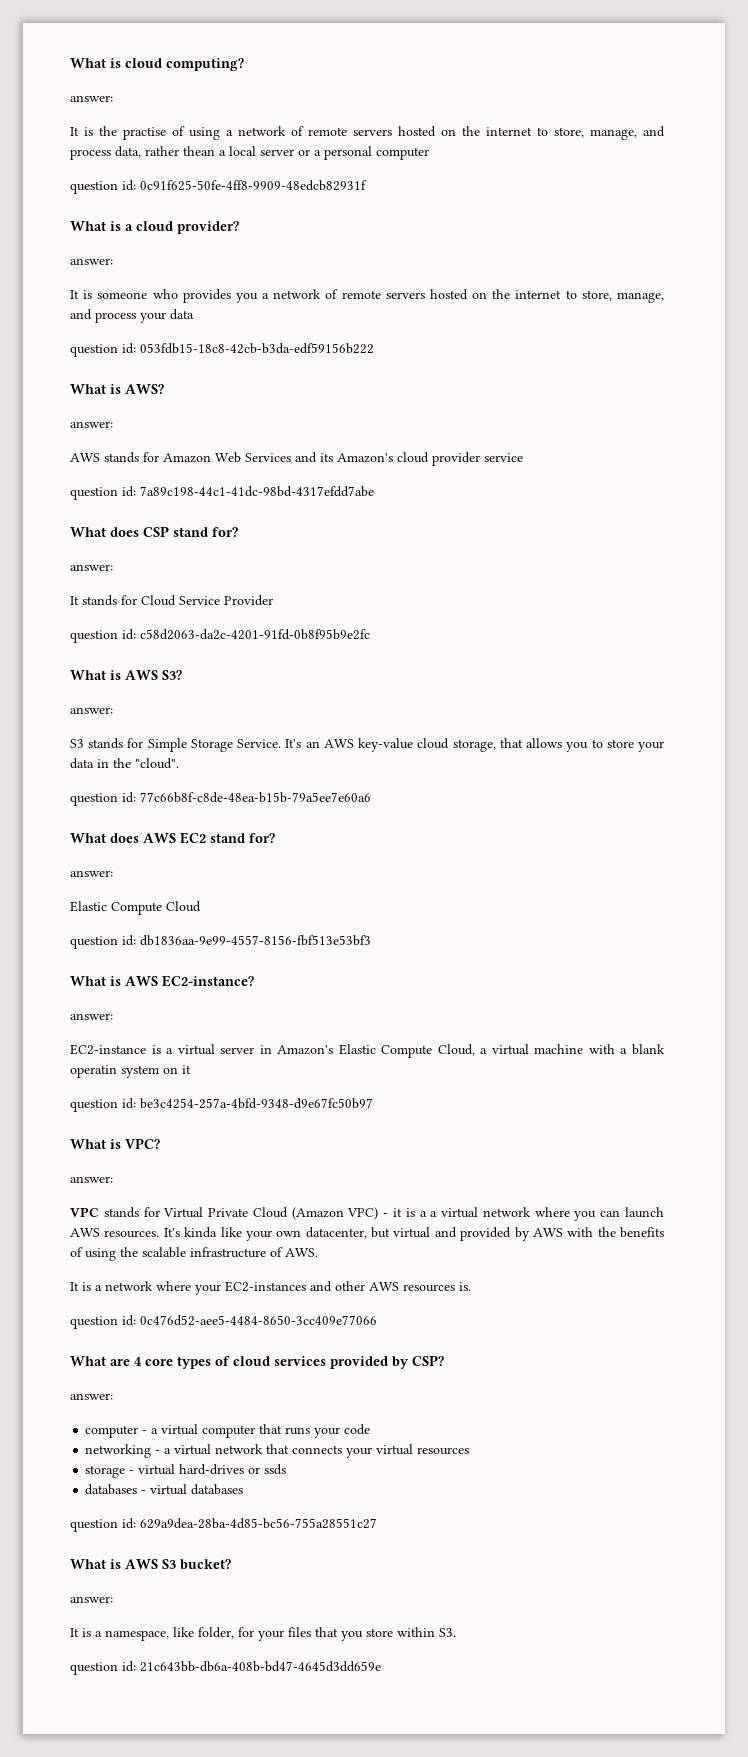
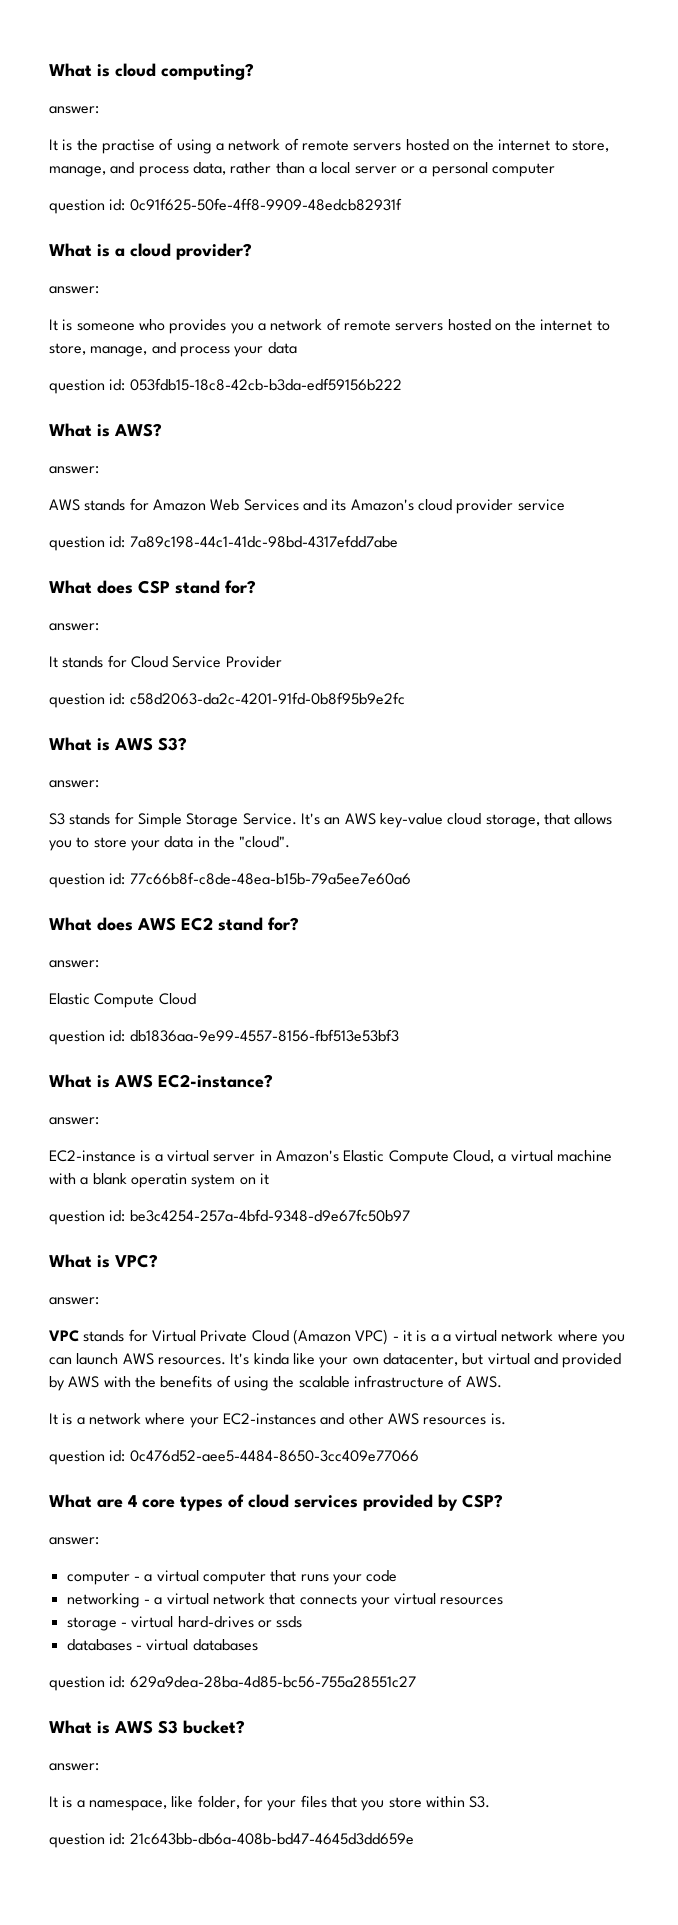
- It is the practise of using a network of remote servers hosted on the internet to store, manage, and process data, rather thean a local server or a personal computer
+ It is the practise of using a network of remote servers hosted on the internet to store, manage, and process data, rather than a local server or a personal computer

